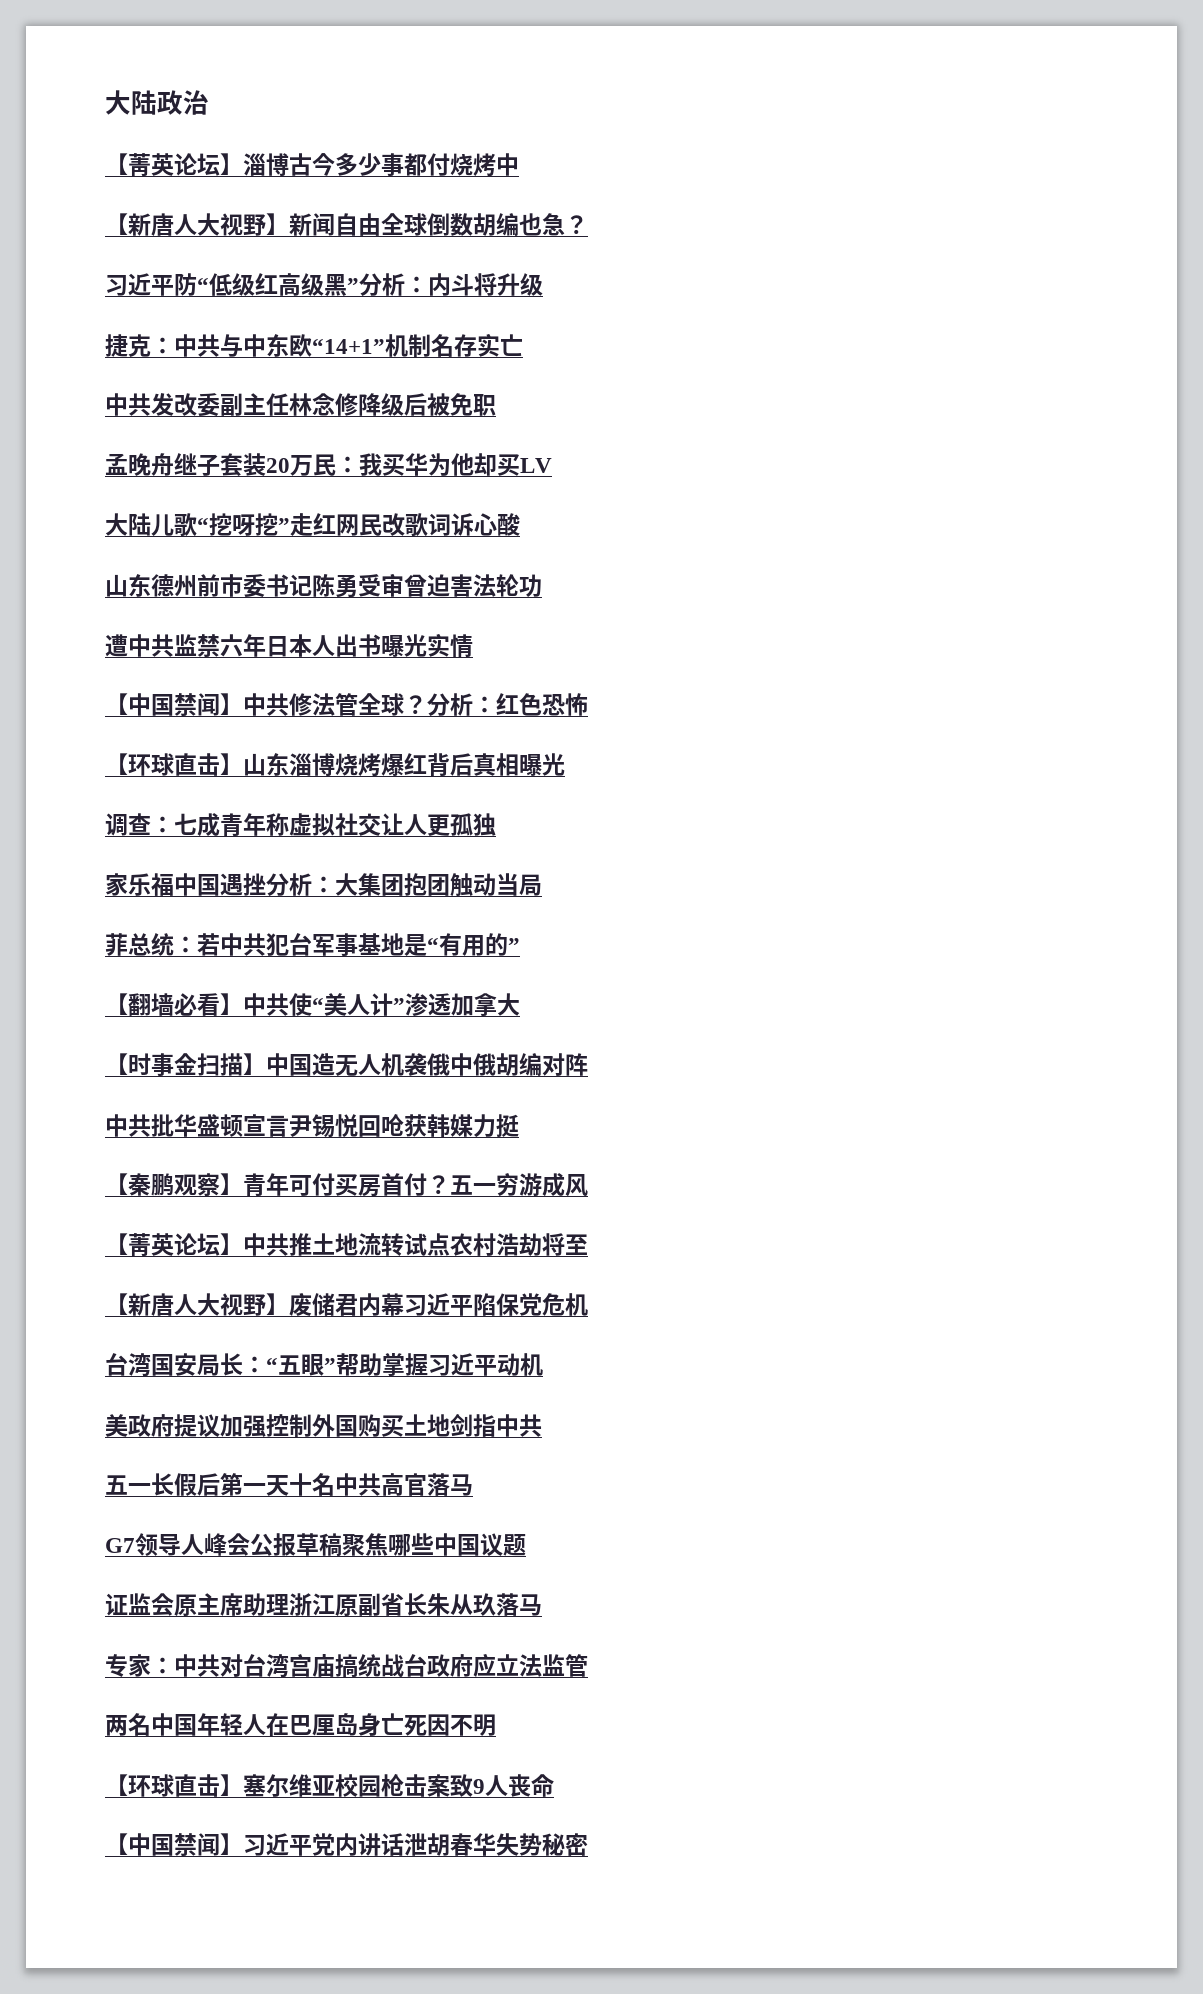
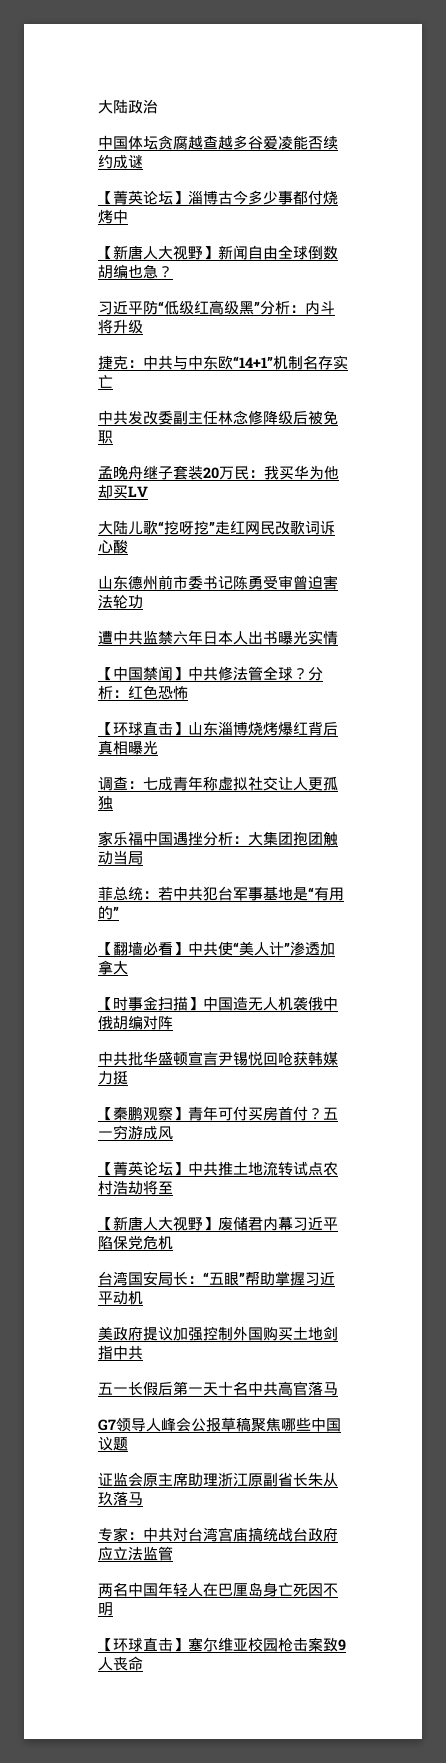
+ 中国体坛贪腐越查越多谷爱凌能否续约成谜
- 【中国禁闻】习近平党内讲话泄胡春华失势秘密

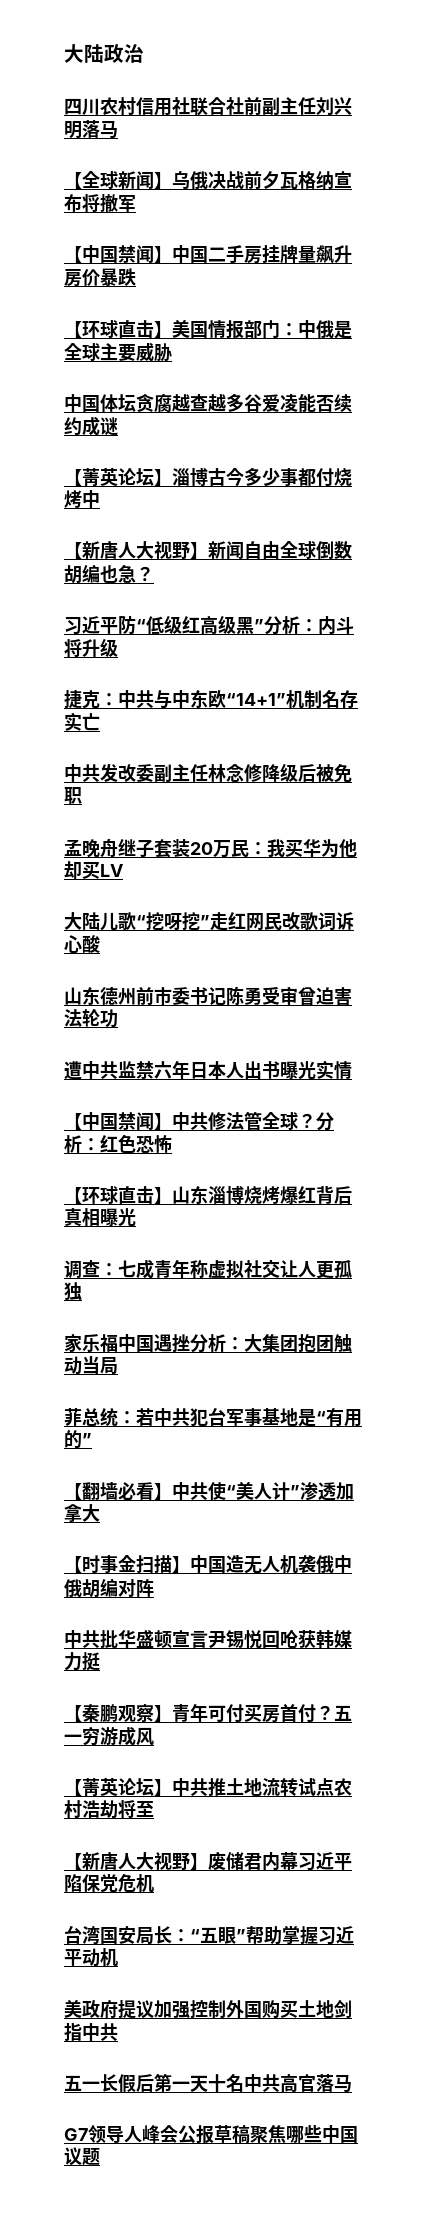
+ 四川农村信用社联合社前副主任刘兴明落马
+ 【全球新闻】乌俄决战前夕瓦格纳宣布将撤军
+ 【中国禁闻】中国二手房挂牌量飙升房价暴跌
+ 【环球直击】美国情报部门：中俄是全球主要威胁
- 证监会原主席助理浙江原副省长朱从玖落马
- 专家：中共对台湾宫庙搞统战台政府应立法监管
- 两名中国年轻人在巴厘岛身亡死因不明
- 【环球直击】塞尔维亚校园枪击案致9人丧命

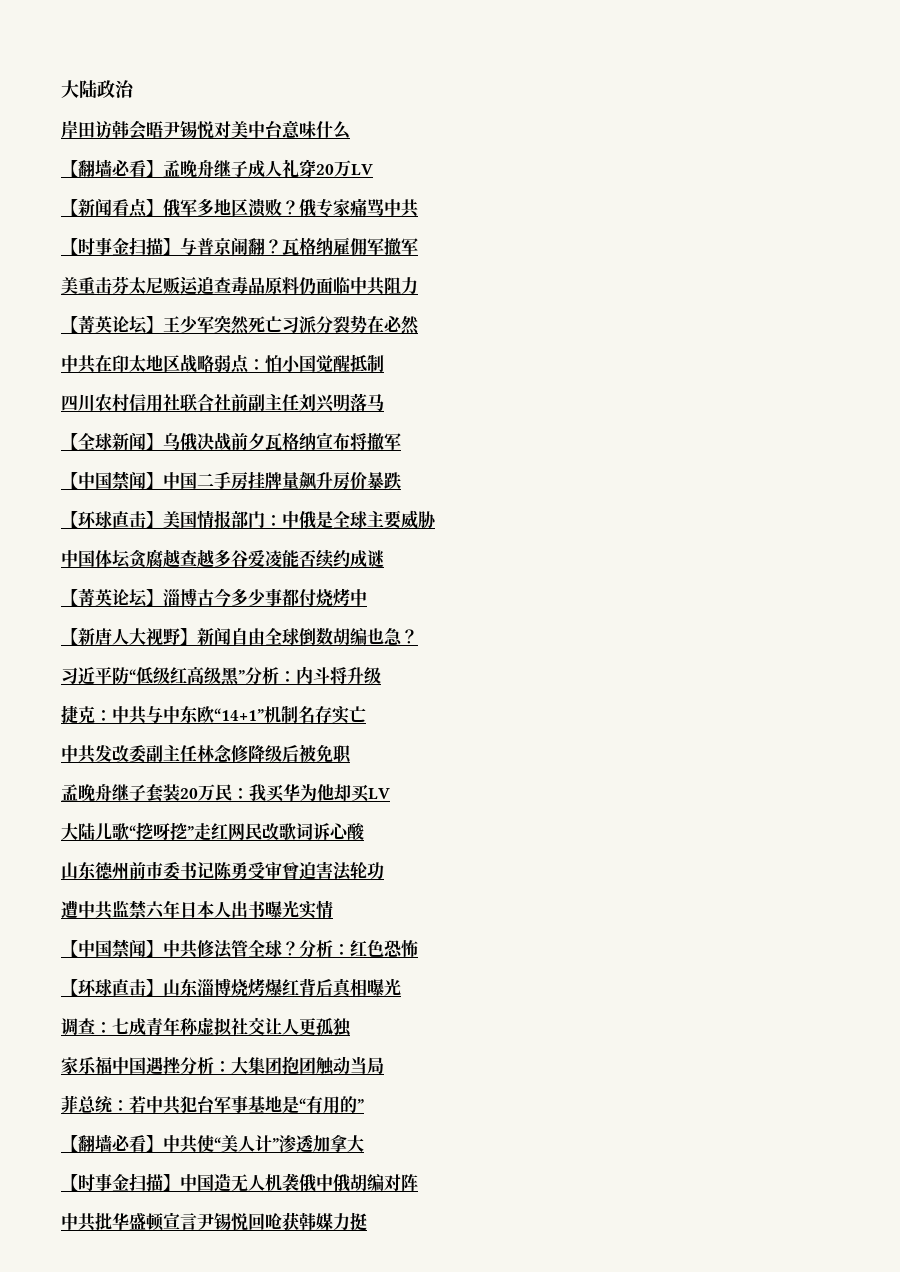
+ 岸田访韩会晤尹锡悦对美中台意味什么
+ 【翻墙必看】孟晚舟继子成人礼穿20万LV
+ 【新闻看点】俄军多地区溃败？俄专家痛骂中共
+ 【时事金扫描】与普京闹翻？瓦格纳雇佣军撤军
+ 美重击芬太尼贩运追查毒品原料仍面临中共阻力
+ 【菁英论坛】王少军突然死亡习派分裂势在必然
+ 中共在印太地区战略弱点：怕小国觉醒抵制
- 【秦鹏观察】青年可付买房首付？五一穷游成风
- 【菁英论坛】中共推土地流转试点农村浩劫将至
- 【新唐人大视野】废储君内幕习近平陷保党危机
- 台湾国安局长：“五眼”帮助掌握习近平动机
- 美政府提议加强控制外国购买土地剑指中共
- 五一长假后第一天十名中共高官落马
- G7领导人峰会公报草稿聚焦哪些中国议题

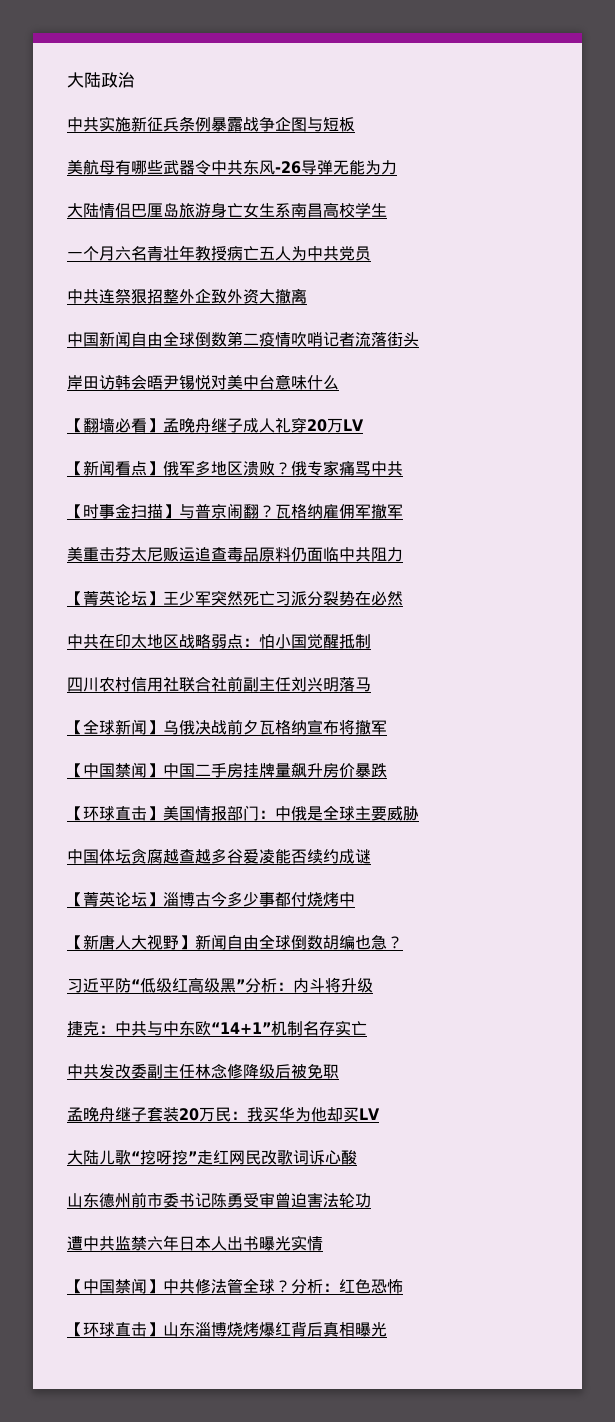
+ 中共实施新征兵条例暴露战争企图与短板
+ 美航母有哪些武器令中共东风-26导弹无能为力
+ 大陆情侣巴厘岛旅游身亡女生系南昌高校学生
+ 一个月六名青壮年教授病亡五人为中共党员
+ 中共连祭狠招整外企致外资大撤离
+ 中国新闻自由全球倒数第二疫情吹哨记者流落街头
- 调查：七成青年称虚拟社交让人更孤独
- 家乐福中国遇挫分析：大集团抱团触动当局
- 菲总统：若中共犯台军事基地是“有用的”
- 【翻墙必看】中共使“美人计”渗透加拿大
- 【时事金扫描】中国造无人机袭俄中俄胡编对阵
- 中共批华盛顿宣言尹锡悦回呛获韩媒力挺

